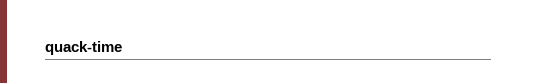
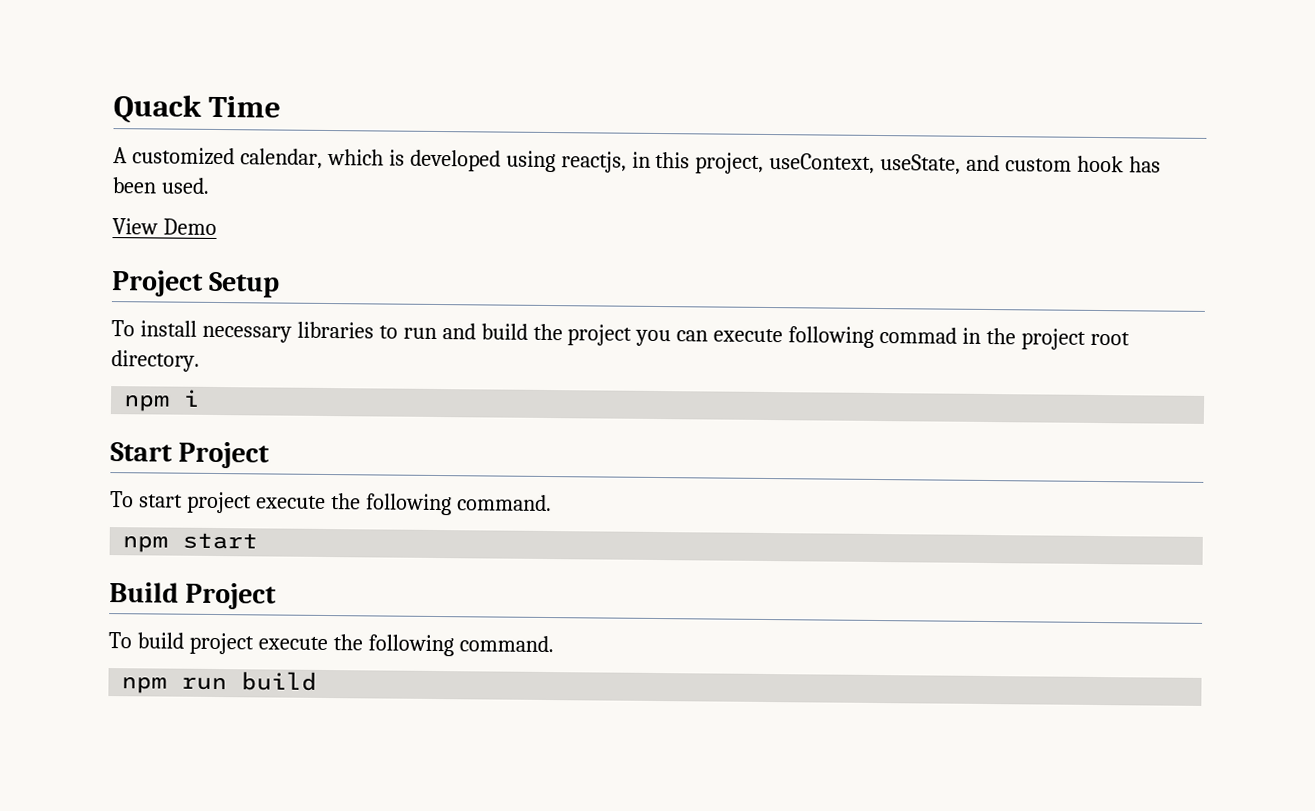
- quack-time
+ Quack Time
+ A customized calendar, which is developed using reactjs, in this project, useContext, useState, and custom hook has been used.
+ View Demo
+ Project Setup
+ To install necessary libraries to run and build the project you can execute following commad in the project root directory.
+ npm i
+ Start Project
+ To start project execute the following command.
+ npm start
+ Build Project
+ To build project execute the following command.
+ npm run build

